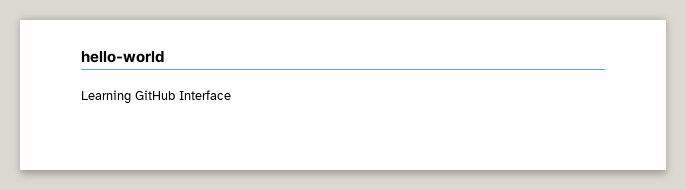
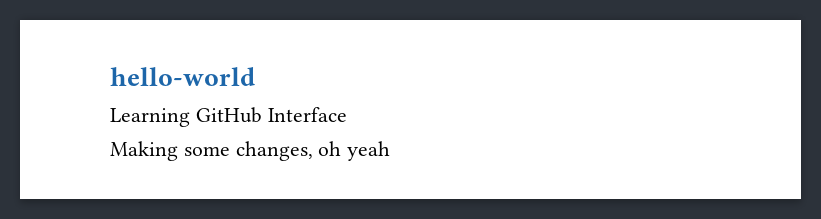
+ Making some changes, oh yeah

